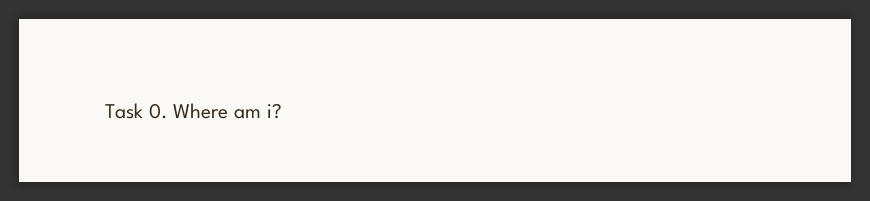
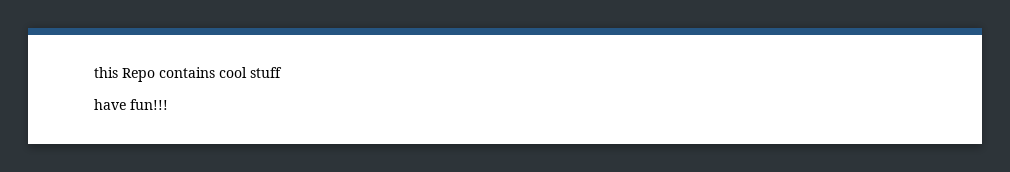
- Task 0. Where am i?
+ this Repo contains cool stuff
+ have fun!!!

